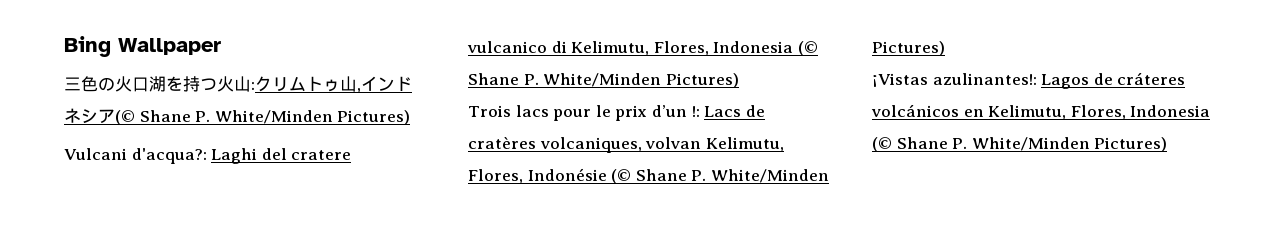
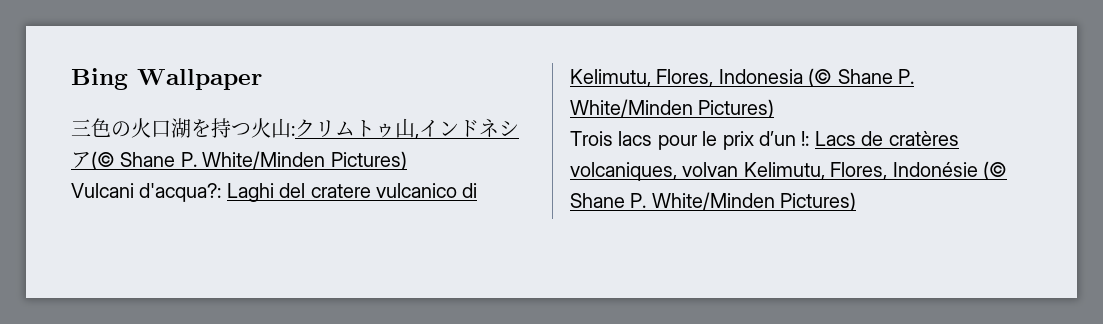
- ¡Vistas azulinantes!: Lagos de cráteres volcánicos en Kelimutu, Flores, Indonesia (© Shane P. White/Minden Pictures)

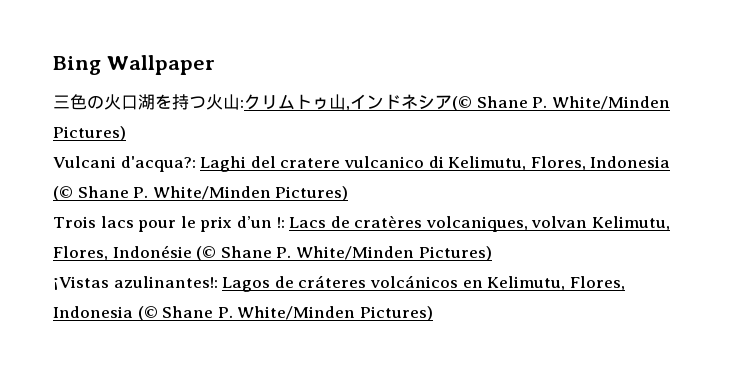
+ ¡Vistas azulinantes!: Lagos de cráteres volcánicos en Kelimutu, Flores, Indonesia (© Shane P. White/Minden Pictures)

